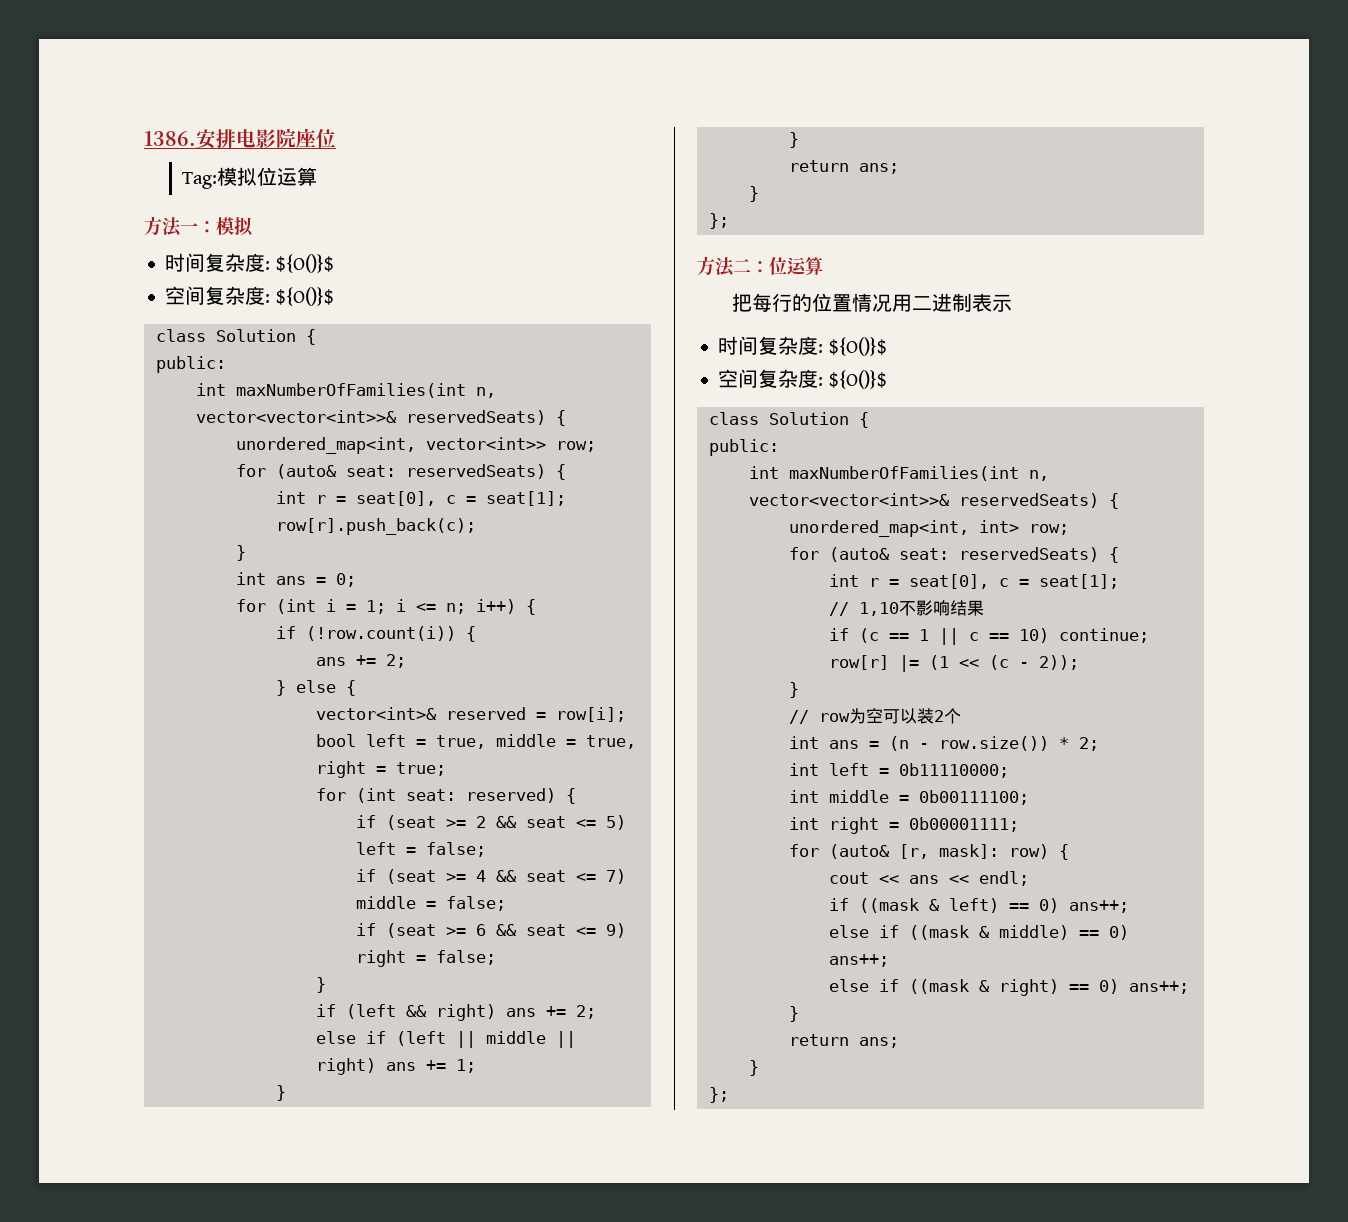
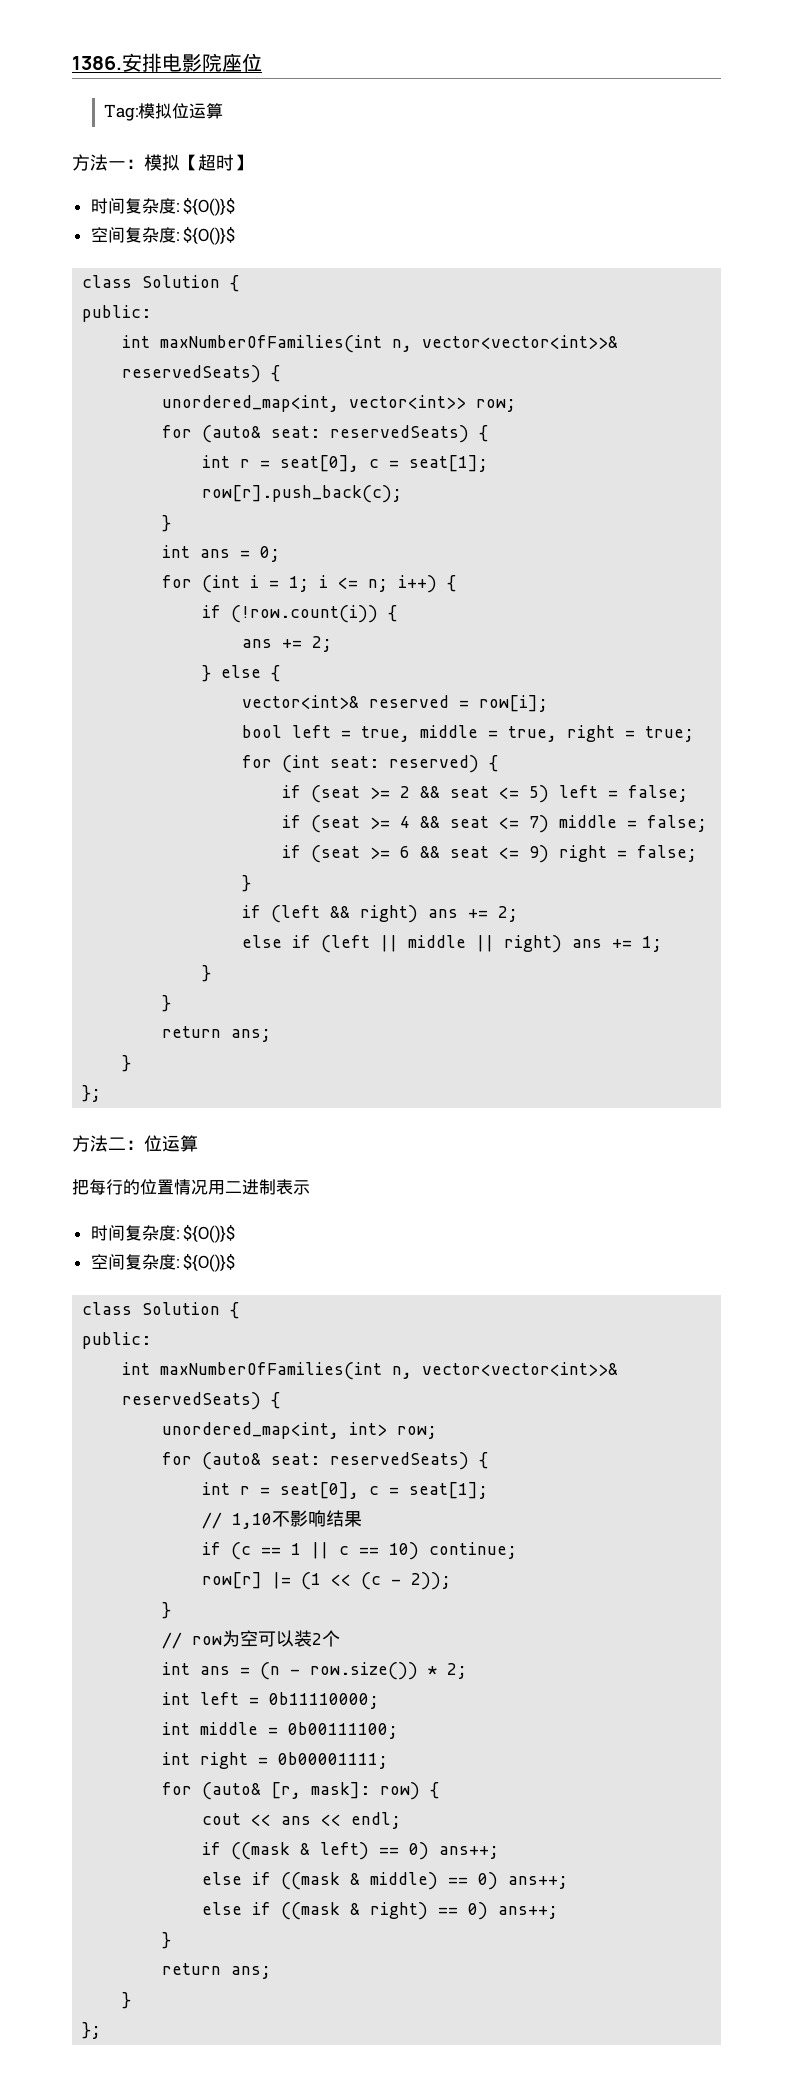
- 方法一：模拟
+ 方法一：模拟【超时】

